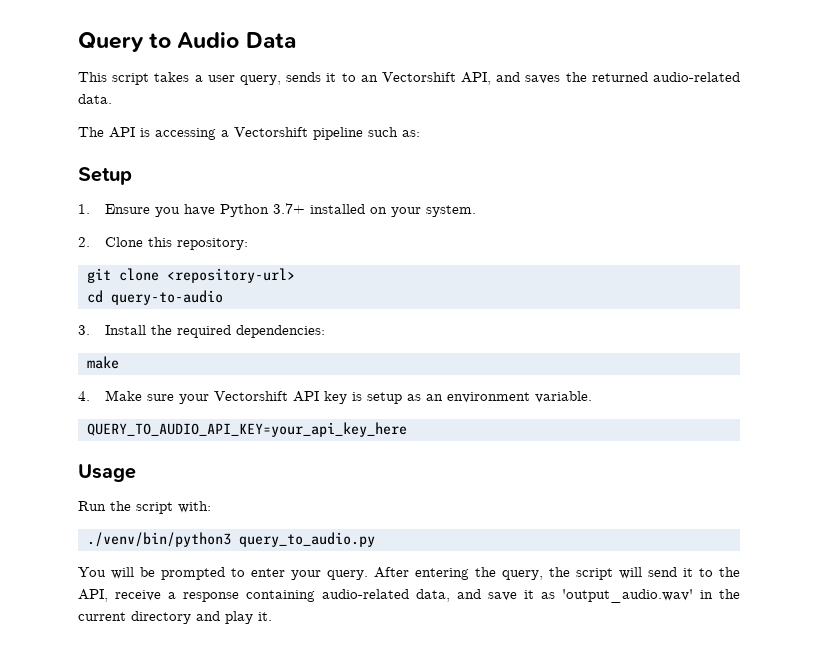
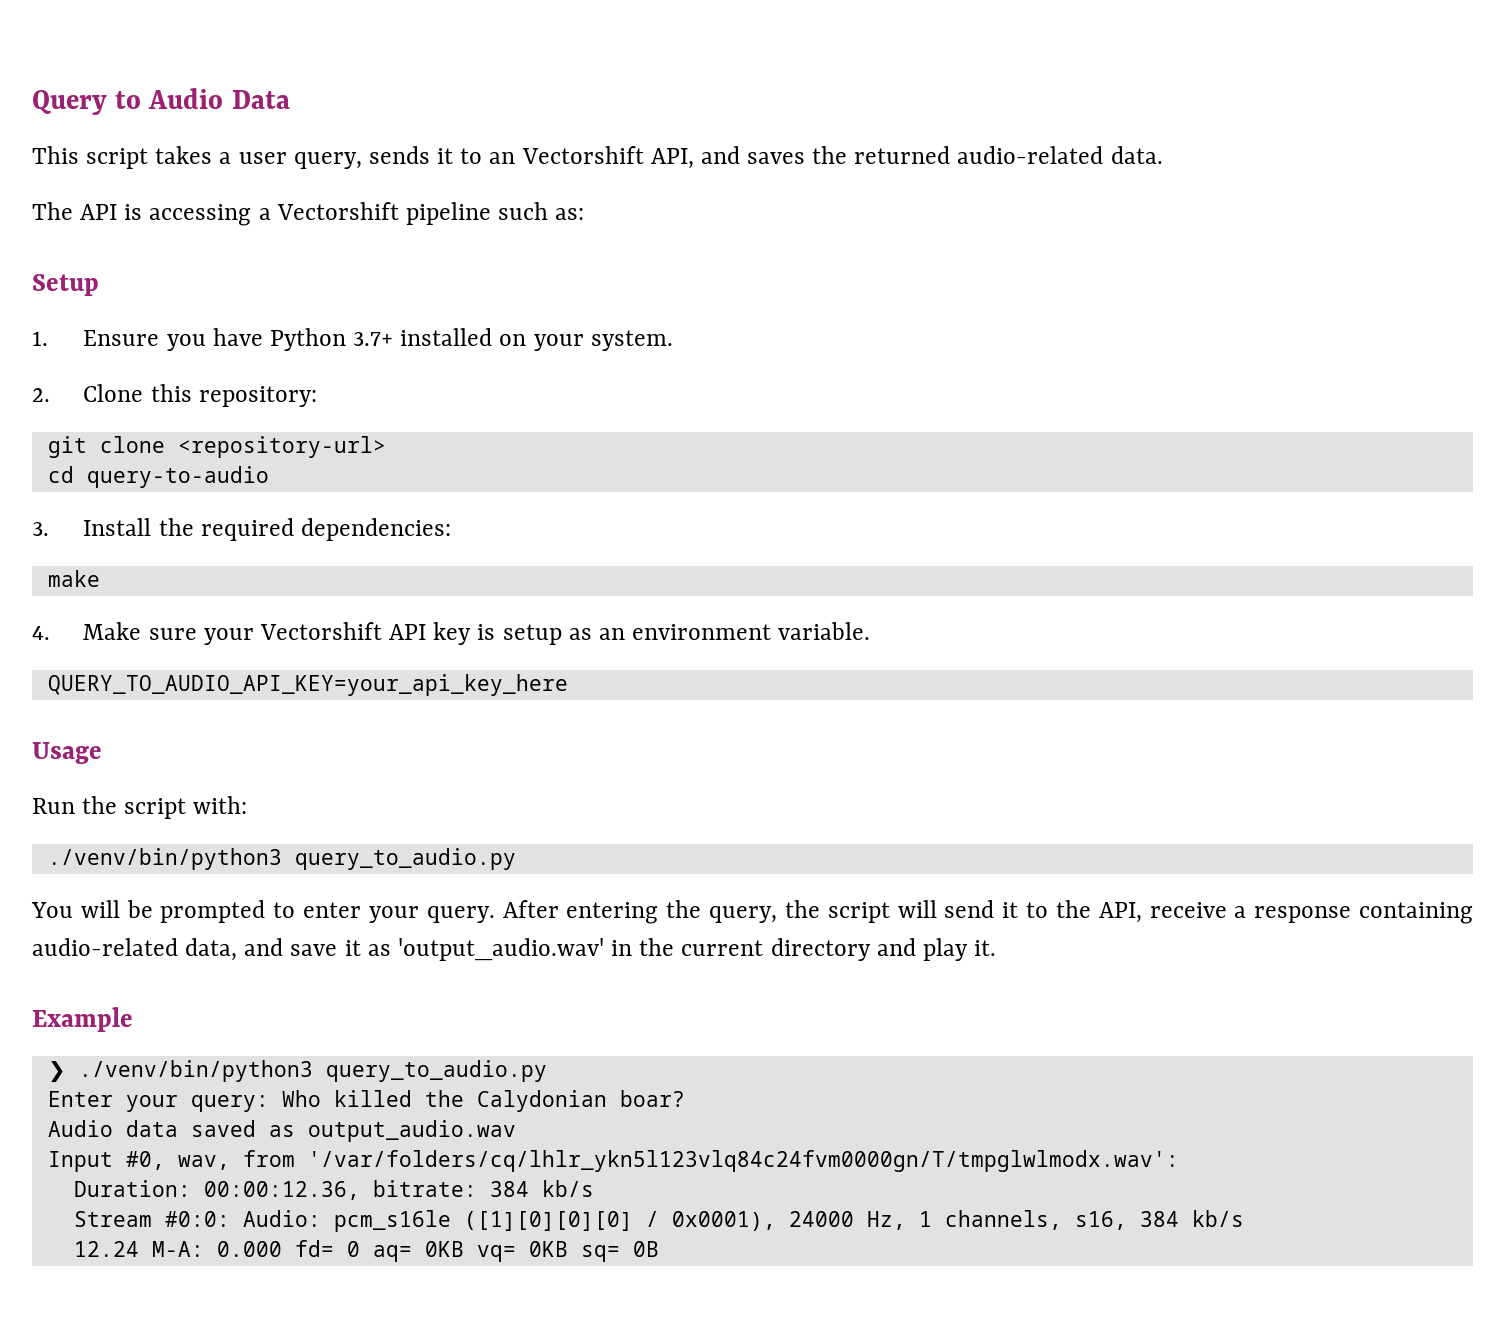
+ Example
+ ❯ ./venv/bin/python3 query_to_audio.py
+ Enter your query: Who killed the Calydonian boar?
+ Audio data saved as output_audio.wav
+ Input #0, wav, from '/var/folders/cq/lhlr_ykn5l123vlq84c24fvm0000gn/T/tmpglwlmodx.wav':
+ Duration: 00:00:12.36, bitrate: 384 kb/s
+ Stream #0:0: Audio: pcm_s16le ([1][0][0][0] / 0x0001), 24000 Hz, 1 channels, s16, 384 kb/s
+ 12.24 M-A: 0.000 fd= 0 aq= 0KB vq= 0KB sq= 0B

